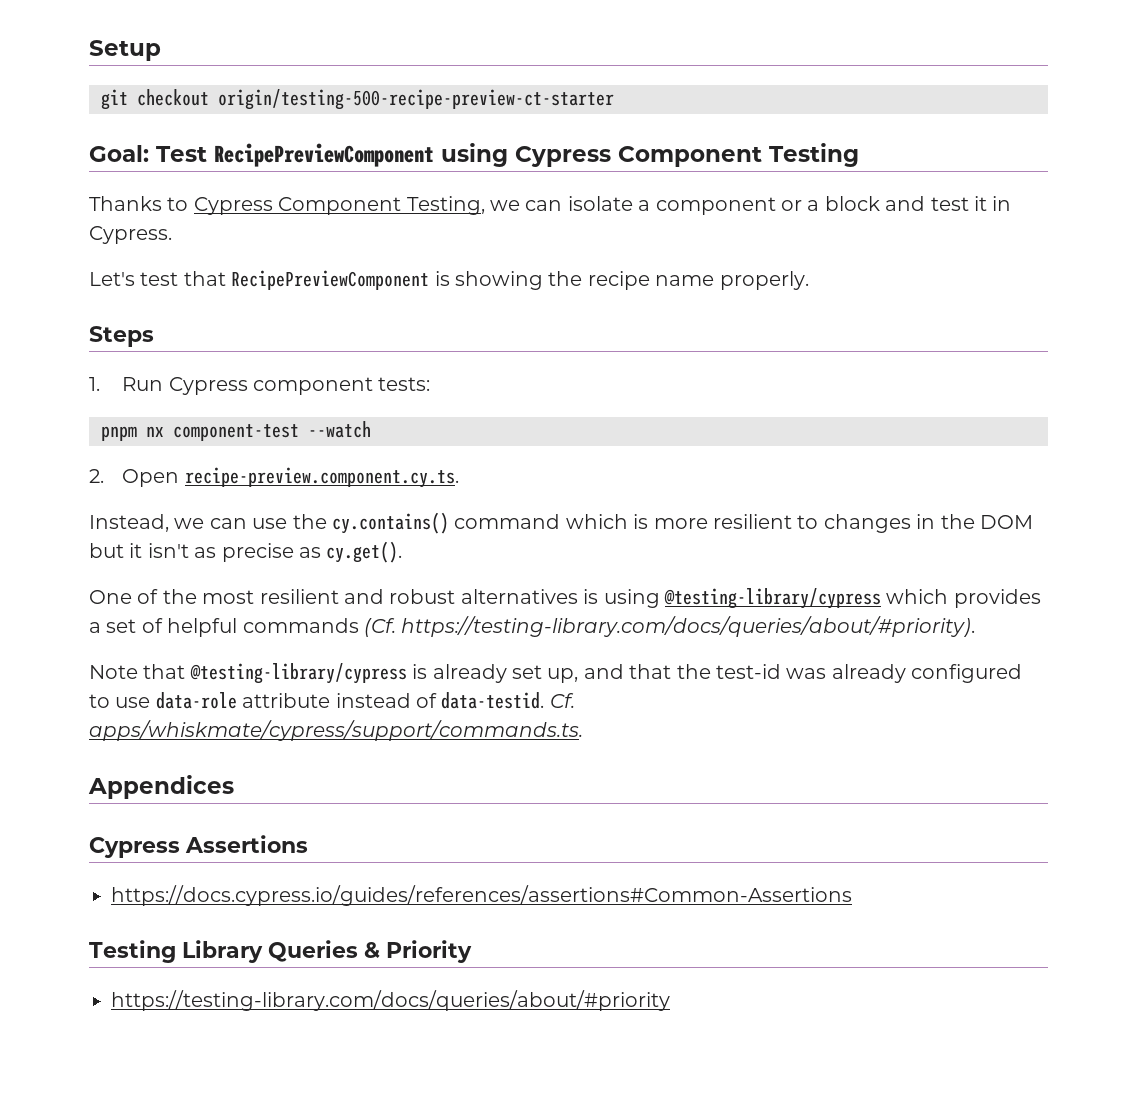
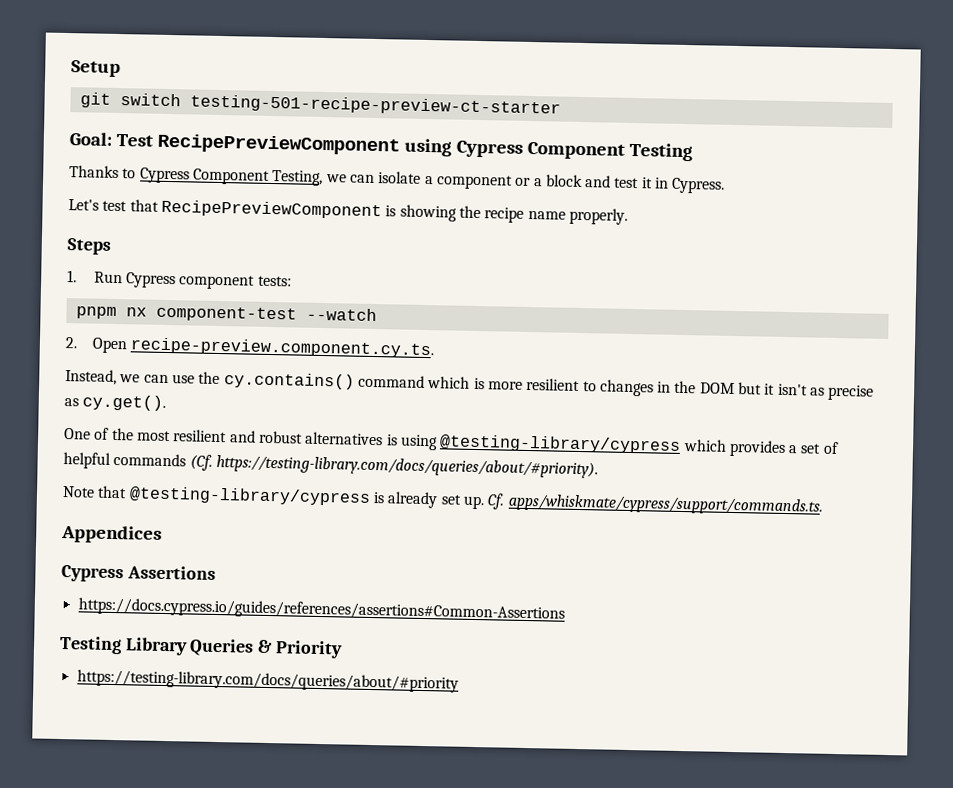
- git checkout origin/testing-500-recipe-preview-ct-starter
+ git switch testing-501-recipe-preview-ct-starter
- Note that @testing-library/cypress is already set up, and that the test-id was already configured to use data-role attribute instead of data-testid.
+ Note that @testing-library/cypress is already set up.

